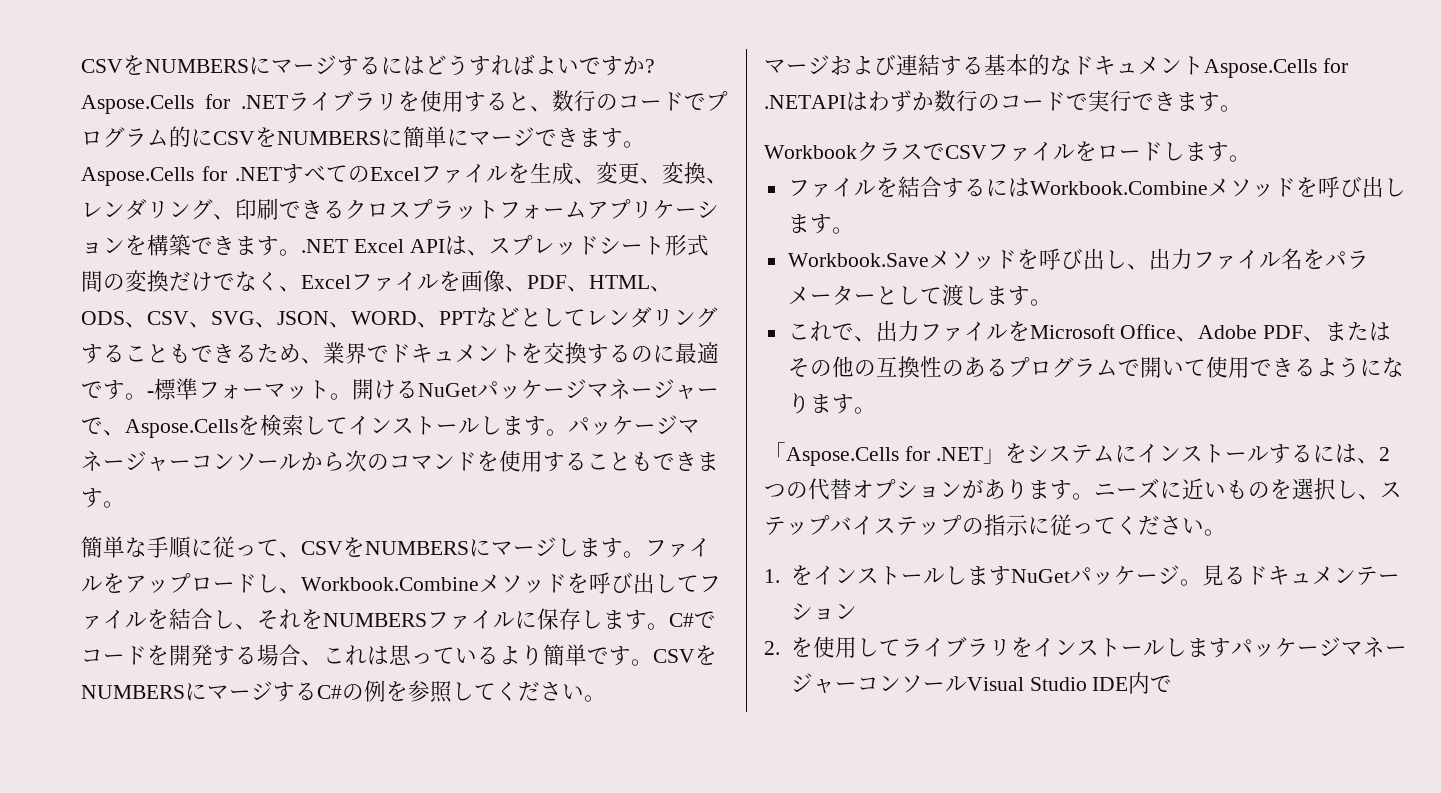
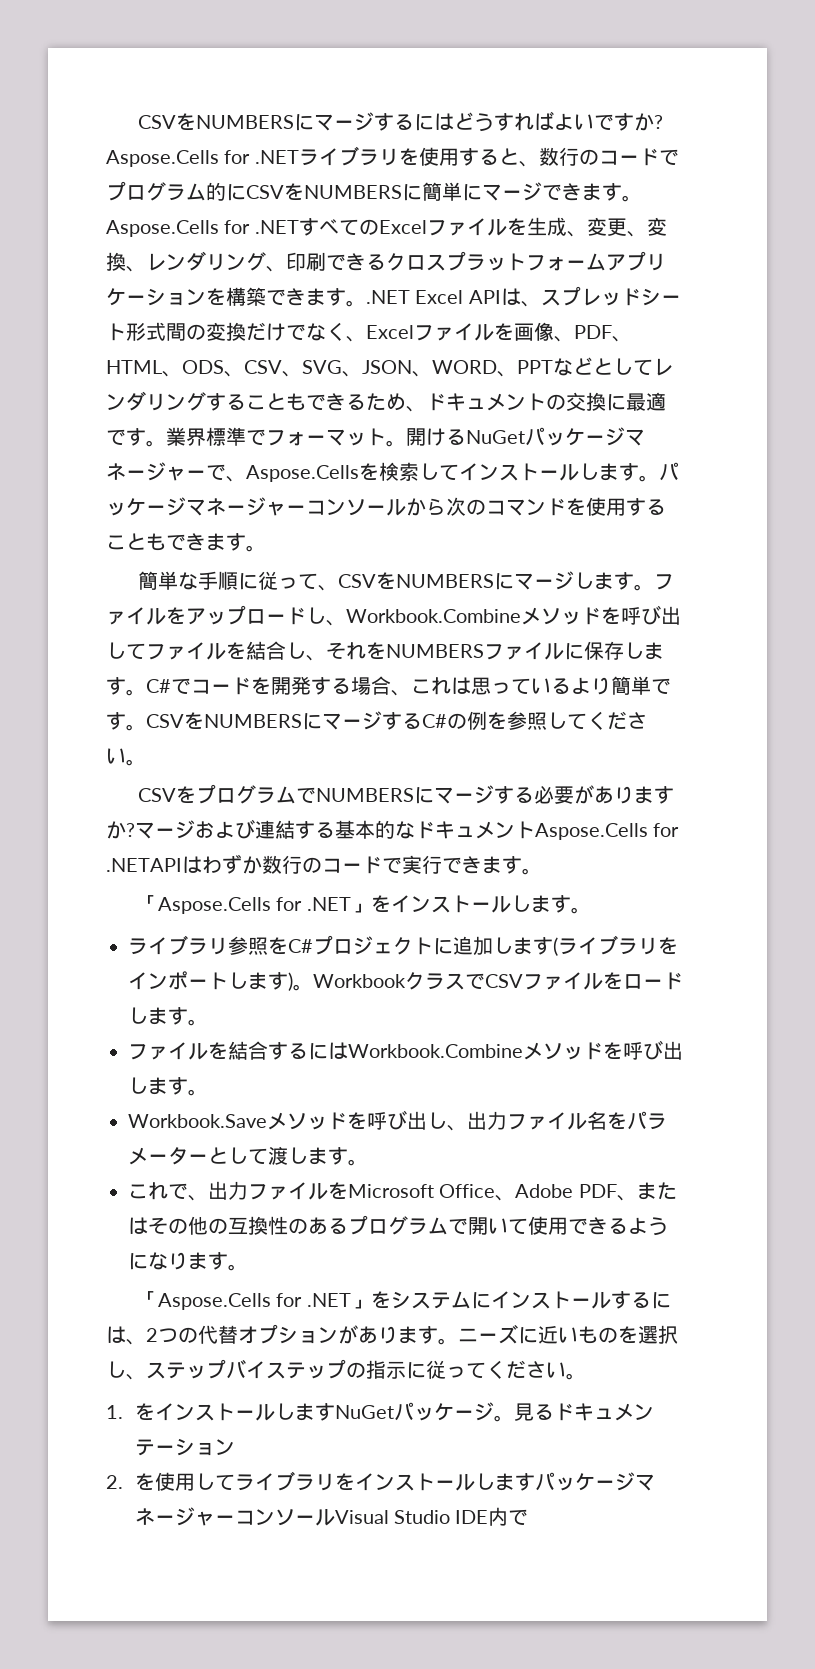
- Aspose.Cells for .NETすべてのExcelファイルを生成、変更、変換、レンダリング、印刷できるクロスプラットフォームアプリケーションを構築できます。.NET Excel APIは、スプレッドシート形式間の変換だけでなく、Excelファイルを画像、PDF、HTML、ODS、CSV、SVG、JSON、WORD、PPTなどとしてレンダリングすることもできるため、業界でドキュメントを交換するのに最適です。
+ Aspose.Cells for .NETすべてのExcelファイルを生成、変更、変換、レンダリング、印刷できるクロスプラットフォームアプリケーションを構築できます。.NET Excel APIは、スプレッドシート形式間の変換だけでなく、Excelファイルを画像、PDF、HTML、ODS、CSV、SVG、JSON、WORD、PPTなどとしてレンダリングすることもできるため、ドキュメントの交換に最適です。
- -標準フォーマット。
+ 業界標準でフォーマット。
+ CSVをプログラムでNUMBERSにマージする必要がありますか?
+ 「Aspose.Cells for .NET」をインストールします。
+ ライブラリ参照をC#プロジェクトに追加します(ライブラリをインポートします)。

